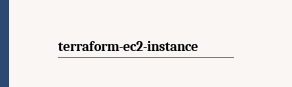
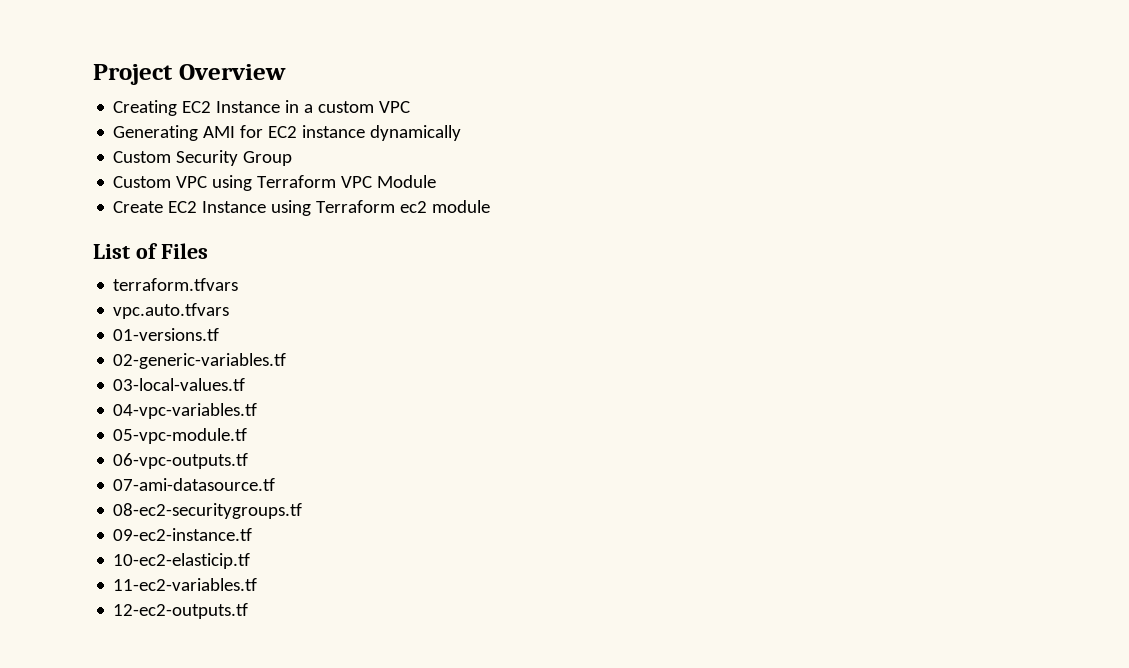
- terraform-ec2-instance
+ Project Overview
+ Creating EC2 Instance in a custom VPC
+ Generating AMI for EC2 instance dynamically
+ Custom Security Group
+ Custom VPC using Terraform VPC Module
+ Create EC2 Instance using Terraform ec2 module
+ List of Files
+ terraform.tfvars
+ vpc.auto.tfvars
+ 01-versions.tf
+ 02-generic-variables.tf
+ 03-local-values.tf
+ 04-vpc-variables.tf
+ 05-vpc-module.tf
+ 06-vpc-outputs.tf
+ 07-ami-datasource.tf
+ 08-ec2-securitygroups.tf
+ 09-ec2-instance.tf
+ 10-ec2-elasticip.tf
+ 11-ec2-variables.tf
+ 12-ec2-outputs.tf

